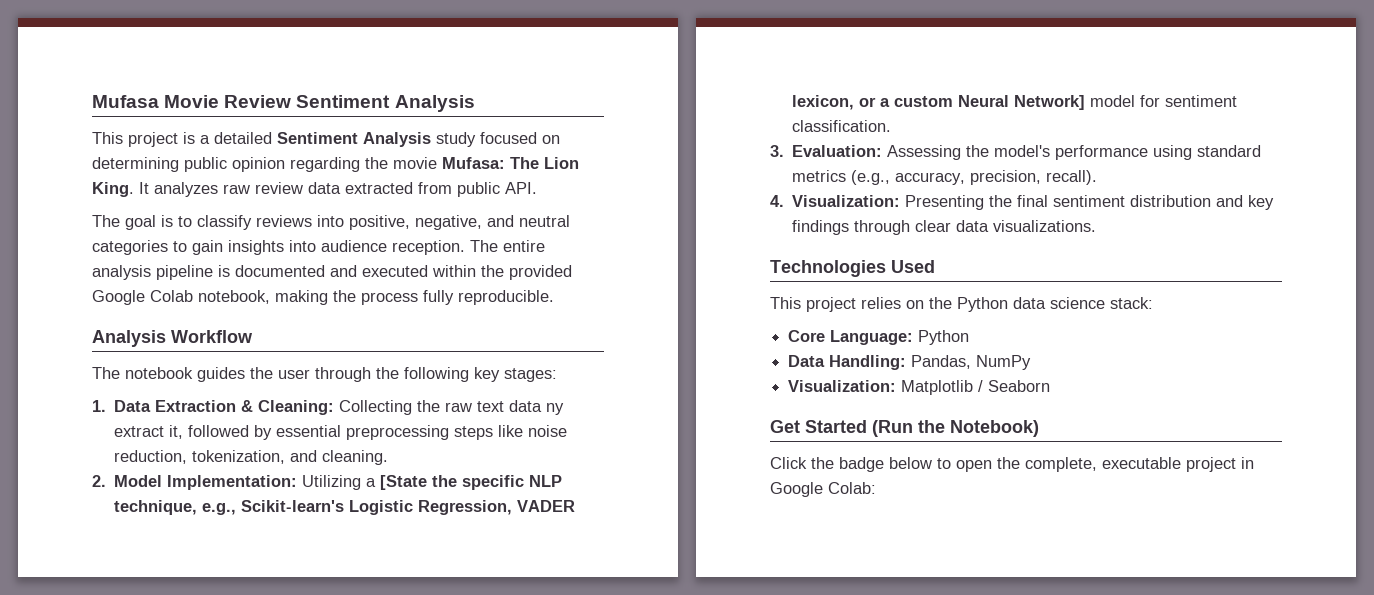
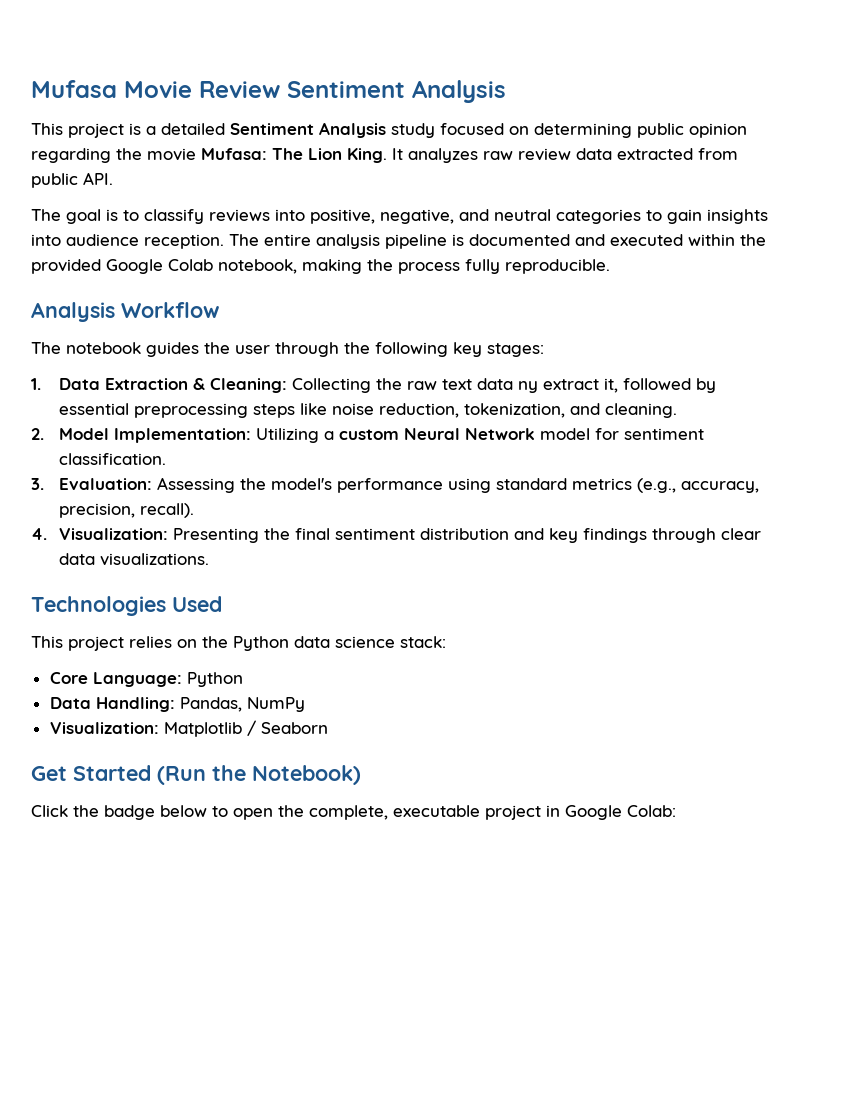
- 2. Model Implementation: Utilizing a [State the specific NLP technique, e.g., Scikit-learn's Logistic Regression, VADER lexicon, or a custom Neural Network] model for sentiment classification.
+ 2. Model Implementation: Utilizing a custom Neural Network model for sentiment classification.

